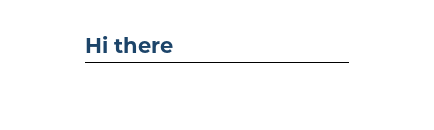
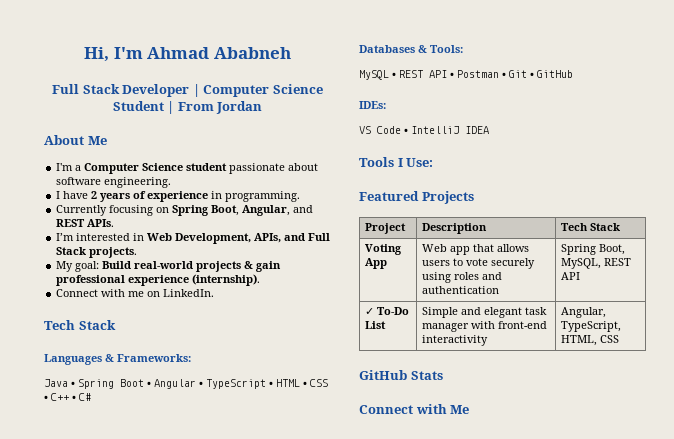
- Hi there
+ Hi, I'm Ahmad Ababneh
+ Full Stack Developer | Computer Science Student | From Jordan
+ About Me
+ I'm a Computer Science student passionate about software engineering.
+ I have 2 years of experience in programming.
+ Currently focusing on Spring Boot, Angular, and REST APIs.
+ I’m interested in Web Development, APIs, and Full Stack projects.
+ My goal: Build real-world projects & gain professional experience (internship).
+ Connect with me on LinkedIn.
+ Tech Stack
+ Languages & Frameworks:
+ Java • Spring Boot • Angular • TypeScript • HTML • CSS • C++ • C#
+ Databases & Tools:
+ MySQL • REST API • Postman • Git • GitHub
+ IDEs:
+ VS Code • IntelliJ IDEA
+ Tools I Use:
+ Featured Projects
+ Project | Description | Tech Stack
+ Voting App | Web app that allows users to vote securely using roles and authentication | Spring Boot, MySQL, REST API
+ ✓ To-Do List | Simple and elegant task manager with front-end interactivity | Angular, TypeScript, HTML, CSS
+ GitHub Stats
+ Connect with Me

